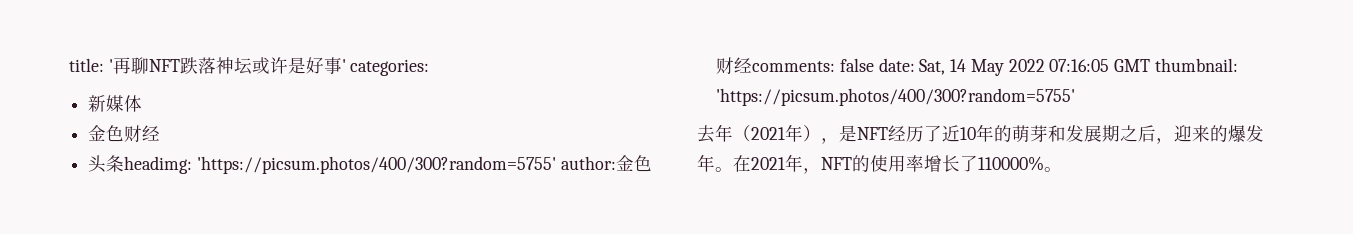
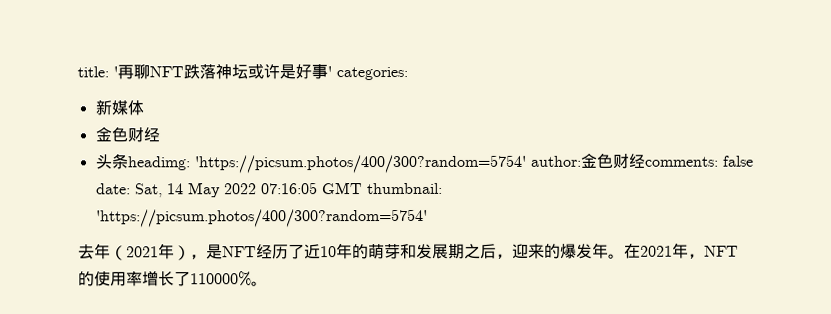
- 头条headimg: 'https://picsum.photos/400/300?random=5755' author:金色财经comments: false date: Sat, 14 May 2022 07:16:05 GMT thumbnail: 'https://picsum.photos/400/300?random=5755'
+ 头条headimg: 'https://picsum.photos/400/300?random=5754' author:金色财经comments: false date: Sat, 14 May 2022 07:16:05 GMT thumbnail: 'https://picsum.photos/400/300?random=5754'

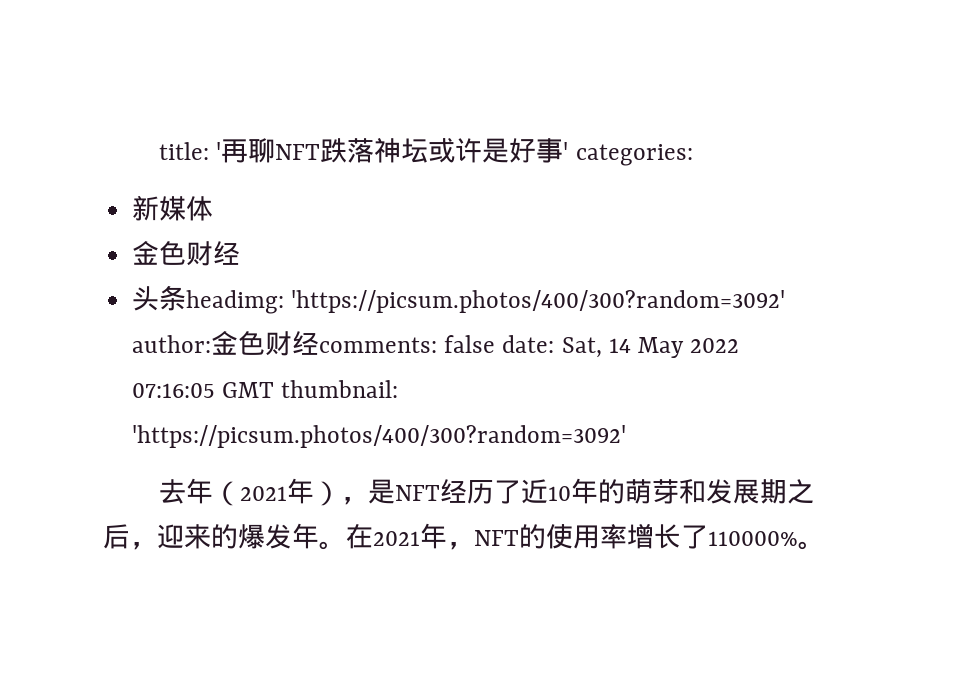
- 头条headimg: 'https://picsum.photos/400/300?random=5754' author:金色财经comments: false date: Sat, 14 May 2022 07:16:05 GMT thumbnail: 'https://picsum.photos/400/300?random=5754'
+ 头条headimg: 'https://picsum.photos/400/300?random=3092' author:金色财经comments: false date: Sat, 14 May 2022 07:16:05 GMT thumbnail: 'https://picsum.photos/400/300?random=3092'

